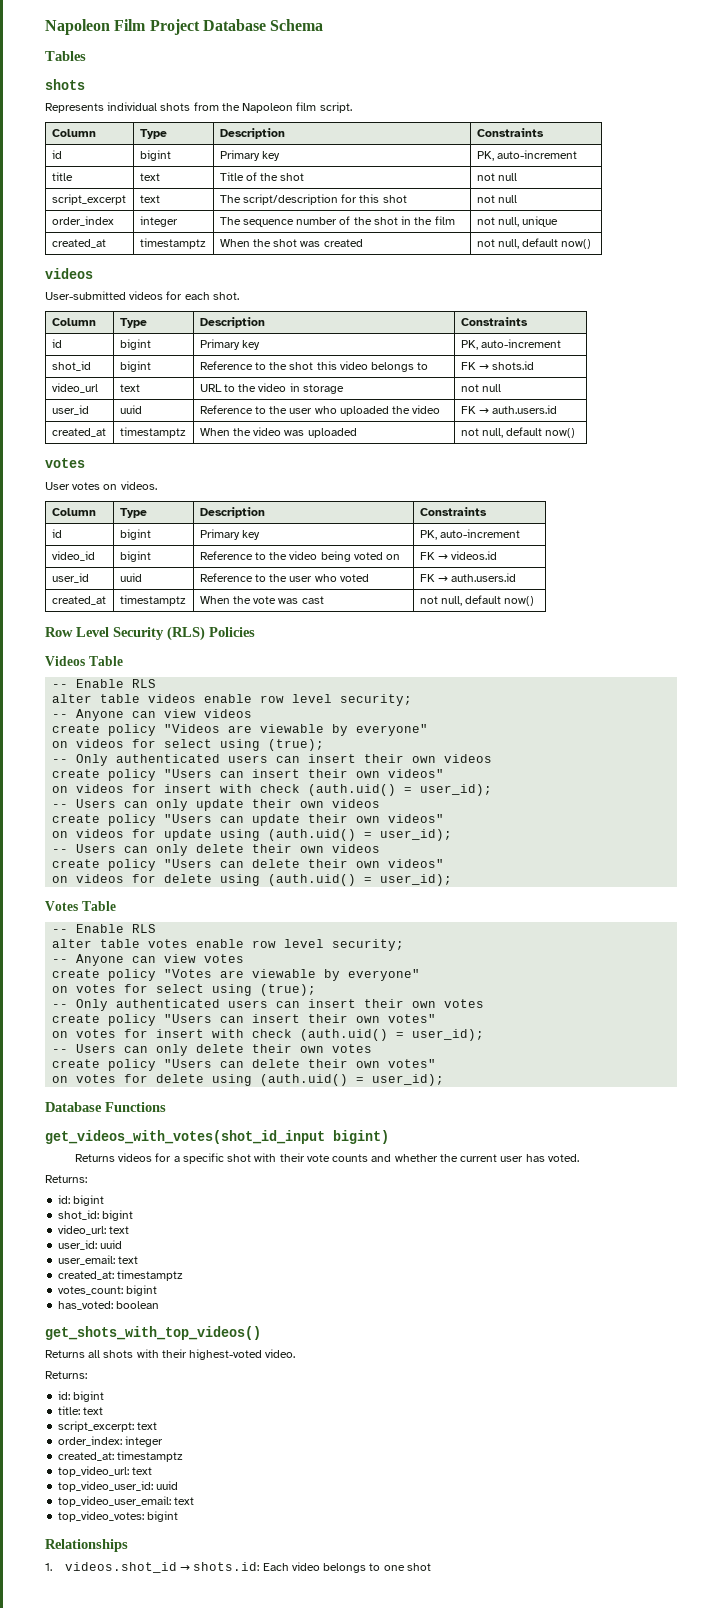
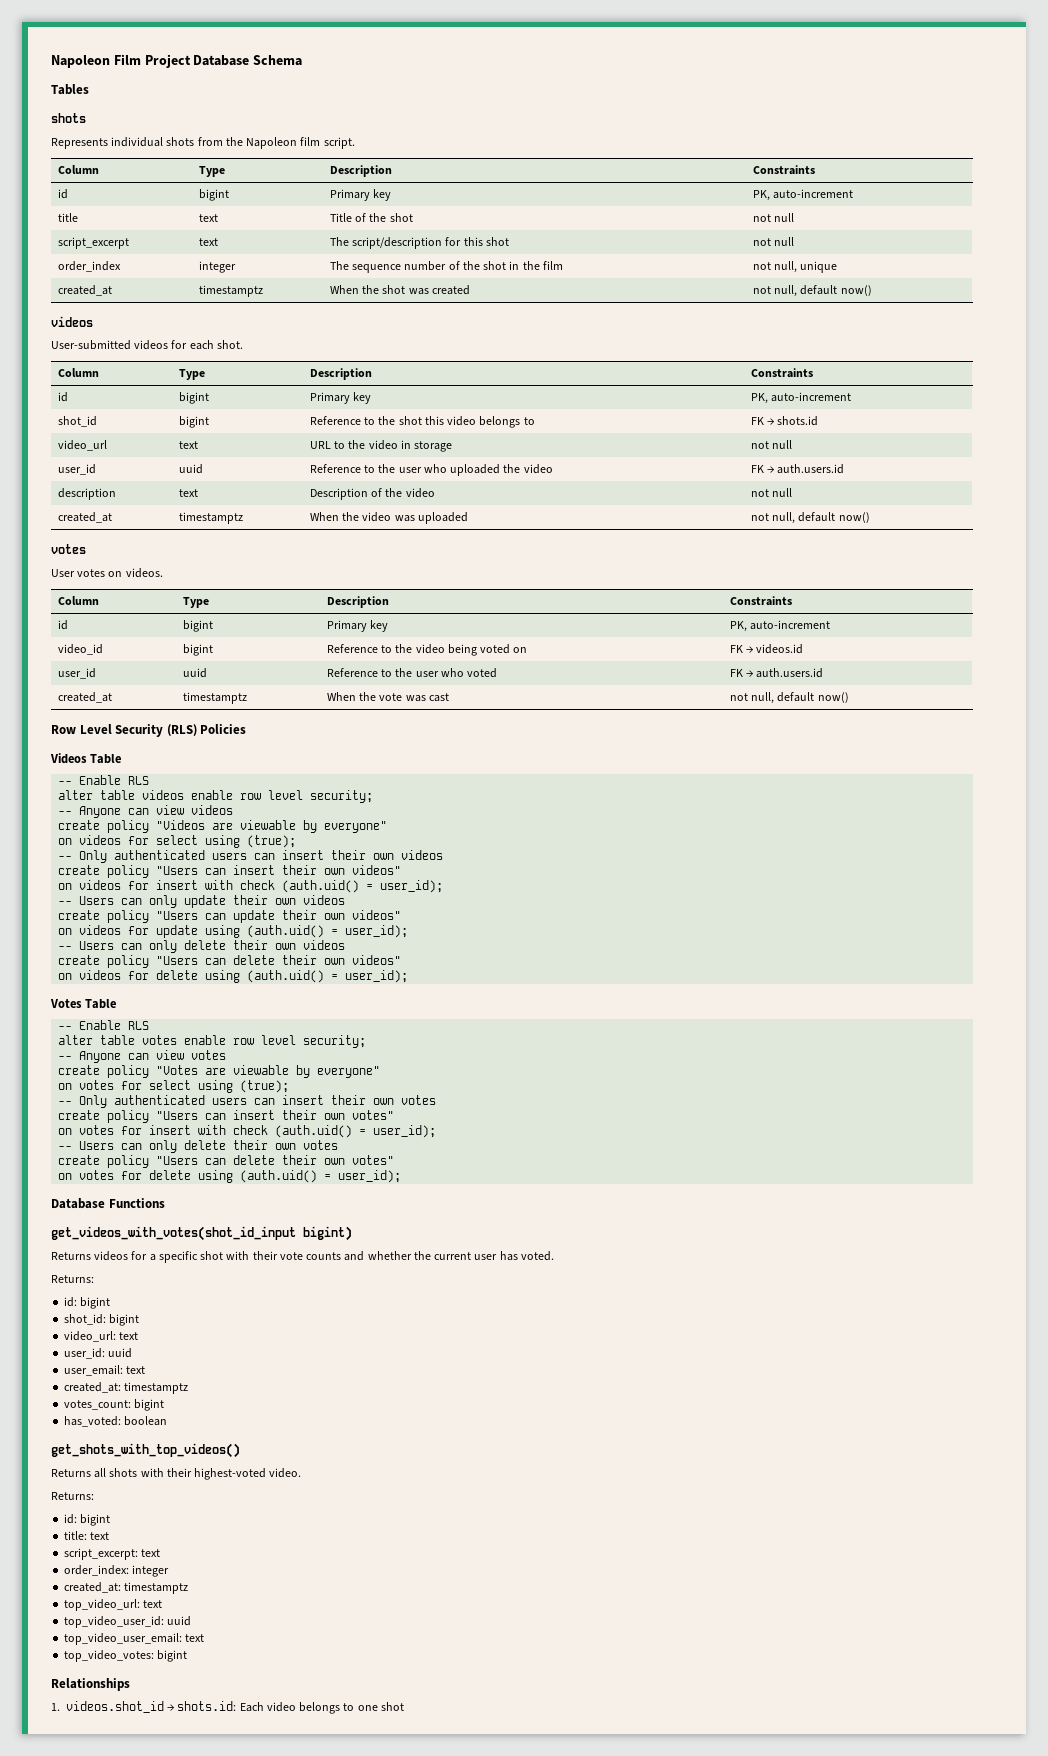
+ description | text | Description of the video | not null

